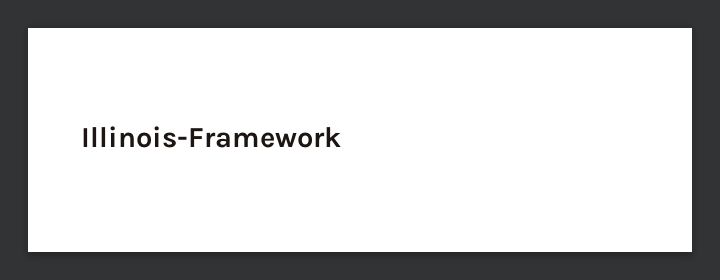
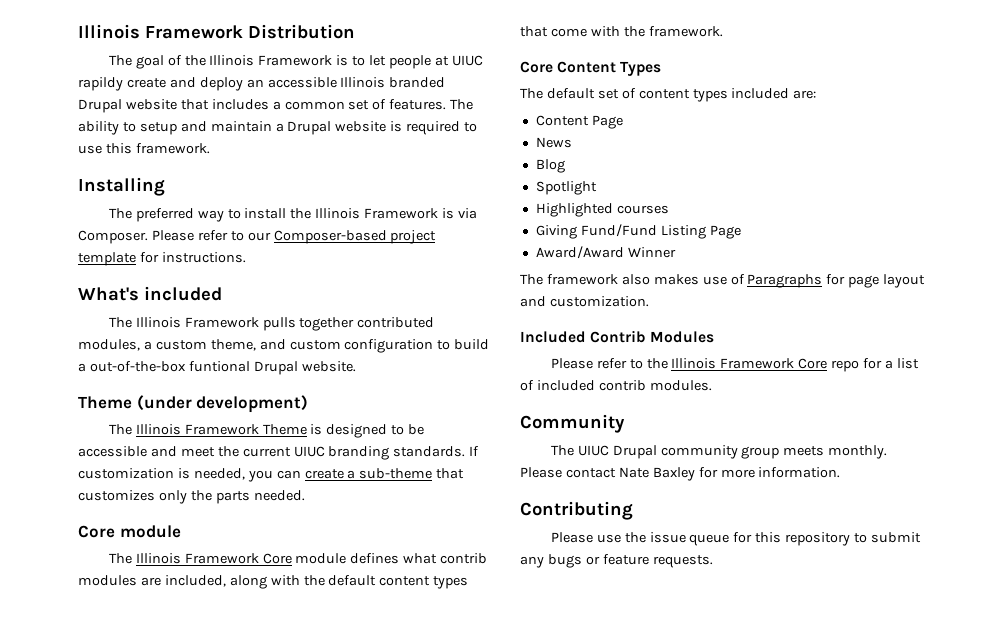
- Illinois-Framework
+ Illinois Framework Distribution
+ The goal of the Illinois Framework is to let people at UIUC rapildy create and deploy an accessible Illinois branded Drupal website that includes a common set of features. The ability to setup and maintain a Drupal website is required to use this framework.
+ Installing
+ The preferred way to install the Illinois Framework is via Composer. Please refer to our Composer-based project template for instructions.
+ What's included
+ The Illinois Framework pulls together contributed modules, a custom theme, and custom configuration to build a out-of-the-box funtional Drupal website.
+ Theme (under development)
+ The Illinois Framework Theme is designed to be accessible and meet the current UIUC branding standards. If customization is needed, you can create a sub-theme that customizes only the parts needed.
+ Core module
+ The Illinois Framework Core module defines what contrib modules are included, along with the default content types that come with the framework.
+ Core Content Types
+ The default set of content types included are:
+ Content Page
+ News
+ Blog
+ Spotlight
+ Highlighted courses
+ Giving Fund/Fund Listing Page
+ Award/Award Winner
+ The framework also makes use of Paragraphs for page layout and customization.
+ Included Contrib Modules
+ Please refer to the Illinois Framework Core repo for a list of included contrib modules.
+ Community
+ The UIUC Drupal community group meets monthly. Please contact Nate Baxley for more information.
+ Contributing
+ Please use the issue queue for this repository to submit any bugs or feature requests.

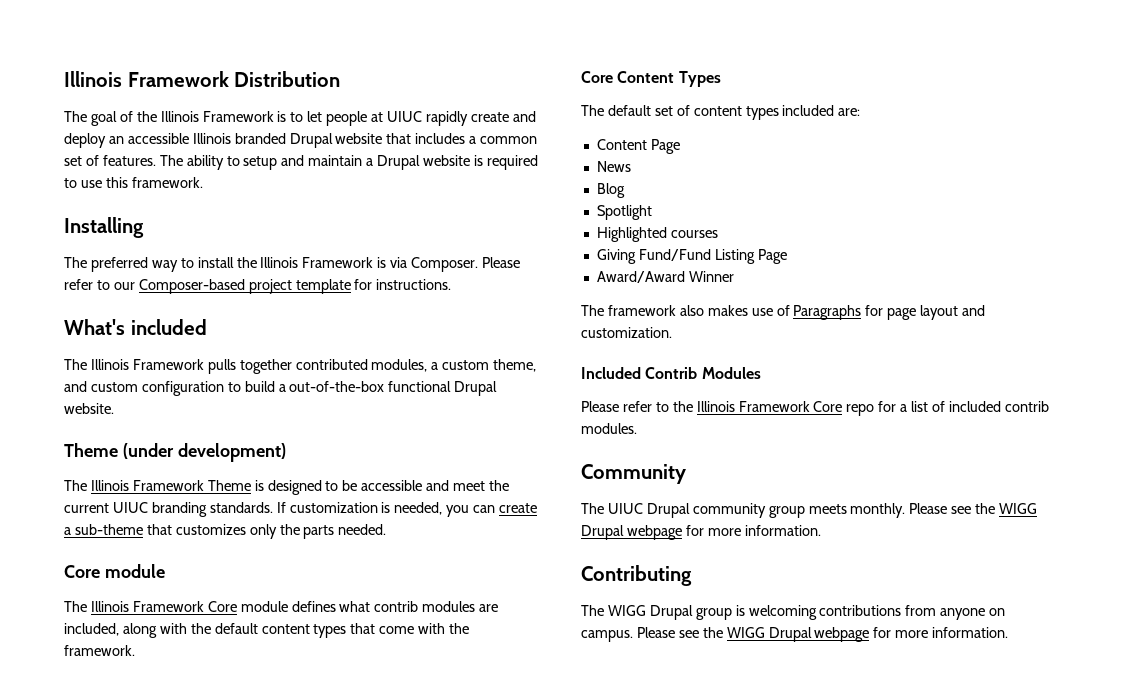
- The goal of the Illinois Framework is to let people at UIUC rapildy create and deploy an accessible Illinois branded Drupal website that includes a common set of features.
+ The goal of the Illinois Framework is to let people at UIUC rapidly create and deploy an accessible Illinois branded Drupal website that includes a common set of features.
- The Illinois Framework pulls together contributed modules, a custom theme, and custom configuration to build a out-of-the-box funtional Drupal website.
+ The Illinois Framework pulls together contributed modules, a custom theme, and custom configuration to build a out-of-the-box functional Drupal website.
- The UIUC Drupal community group meets monthly. Please contact Nate Baxley for more information.
+ The UIUC Drupal community group meets monthly. Please see the WIGG Drupal webpage for more information.
- Please use the issue queue for this repository to submit any bugs or feature requests.
+ The WIGG Drupal group is welcoming contributions from anyone on campus. Please see the WIGG Drupal webpage for more information.

